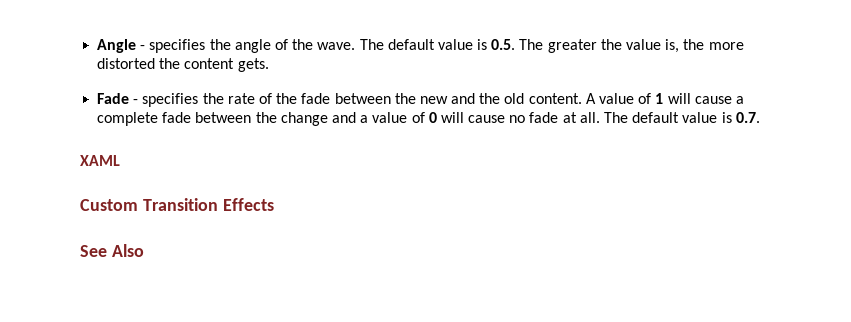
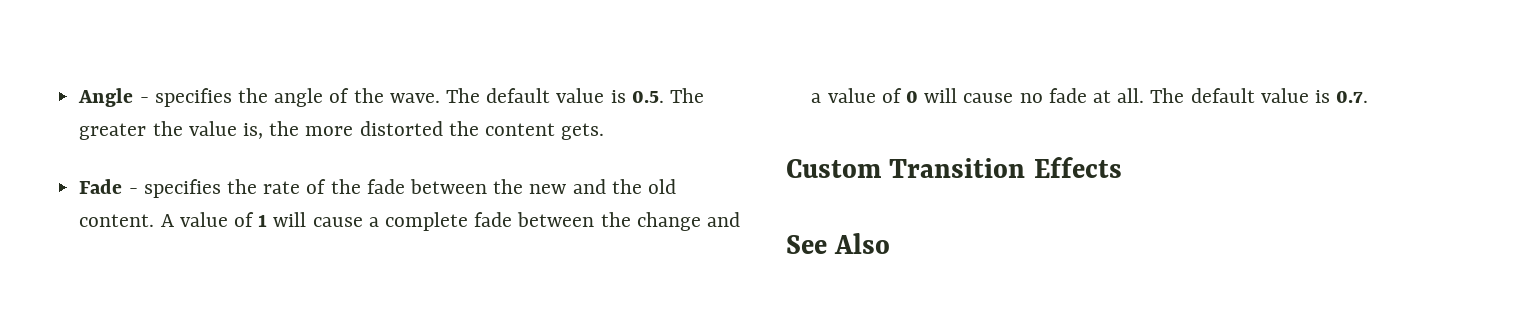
- XAML

